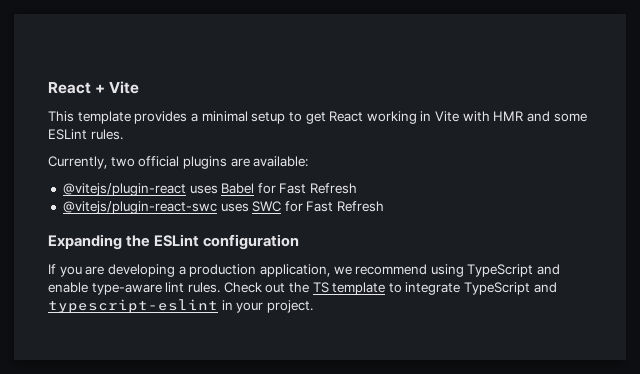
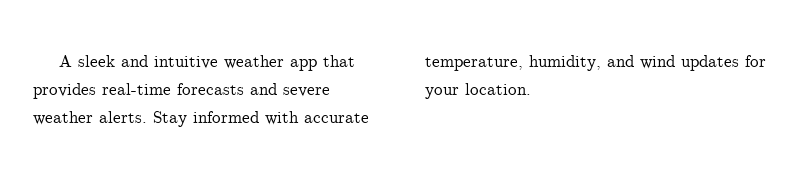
- React + Vite
- This template provides a minimal setup to get React working in Vite with HMR and some ESLint rules.
- Currently, two official plugins are available:
- @vitejs/plugin-react uses Babel for Fast Refresh
- @vitejs/plugin-react-swc uses SWC for Fast Refresh
- Expanding the ESLint configuration
- If you are developing a production application, we recommend using TypeScript and enable type-aware lint rules. Check out the TS template to integrate TypeScript and typescript-eslint in your project.
+ A sleek and intuitive weather app that provides real-time forecasts and severe weather alerts. Stay informed with accurate temperature, humidity, and wind updates for your location.

